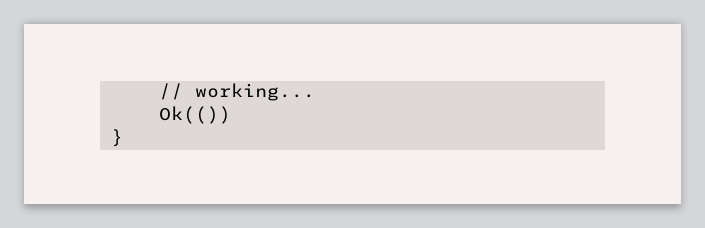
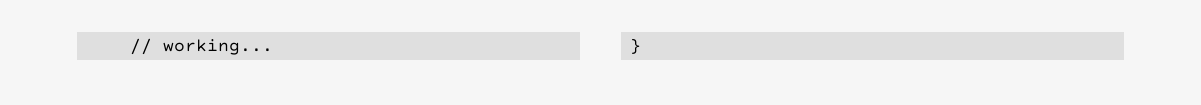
- Ok(())

